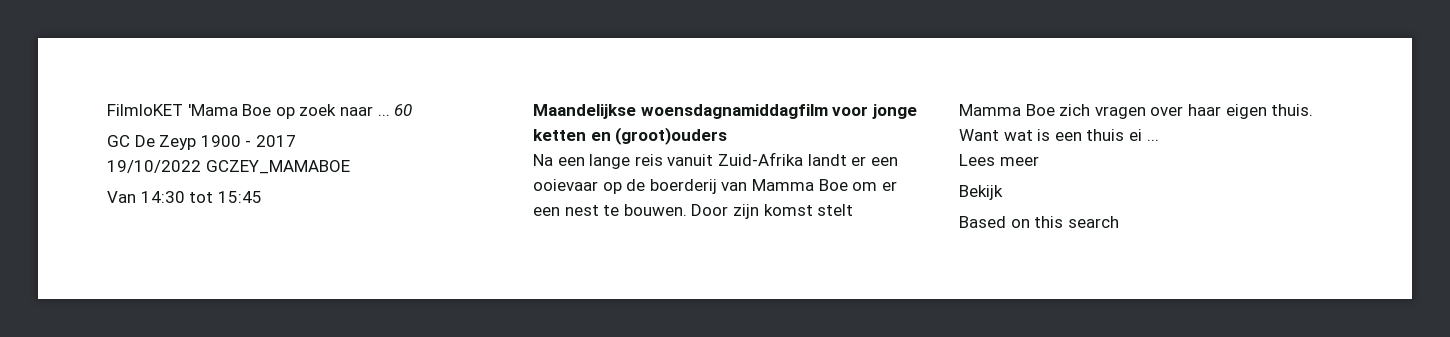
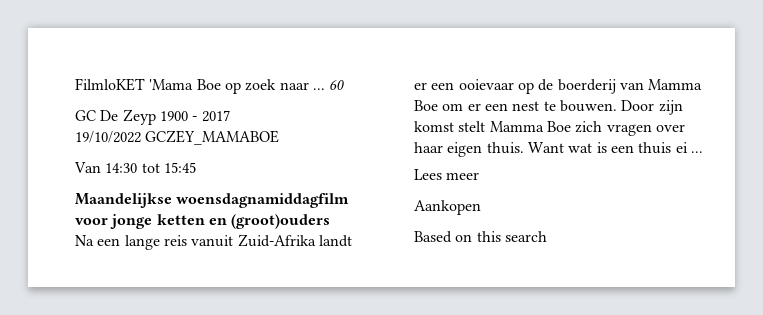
- Bekijk
+ Aankopen

